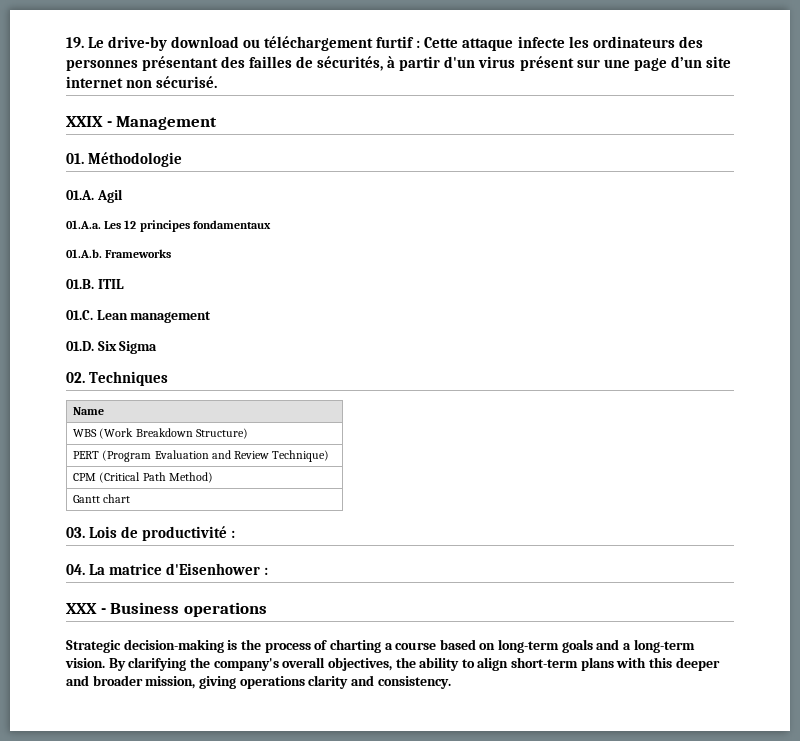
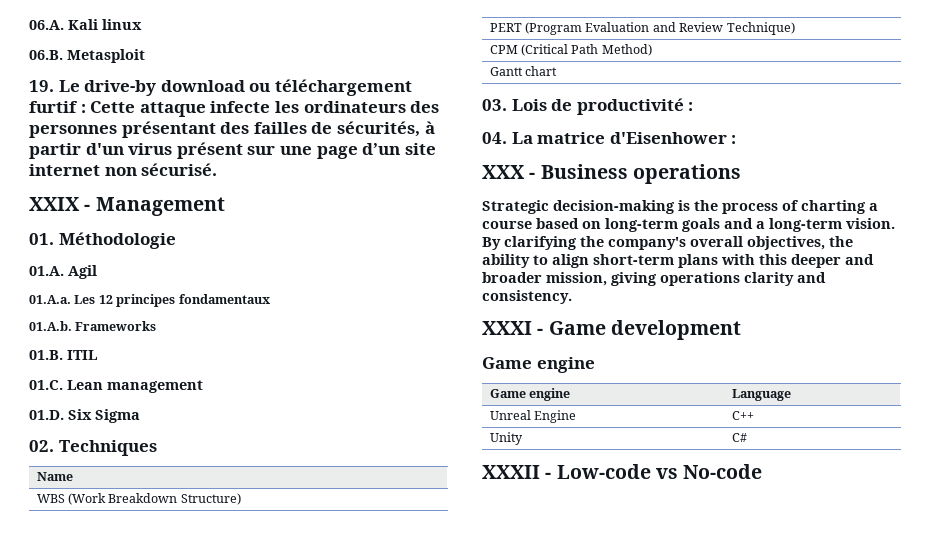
+ 06.A. Kali linux
+ 06.B. Metasploit
+ XXXI - Game development
+ Game engine
+ Game engine | Language
+ Unreal Engine | C++
+ Unity | C#
+ XXXII - Low-code vs No-code

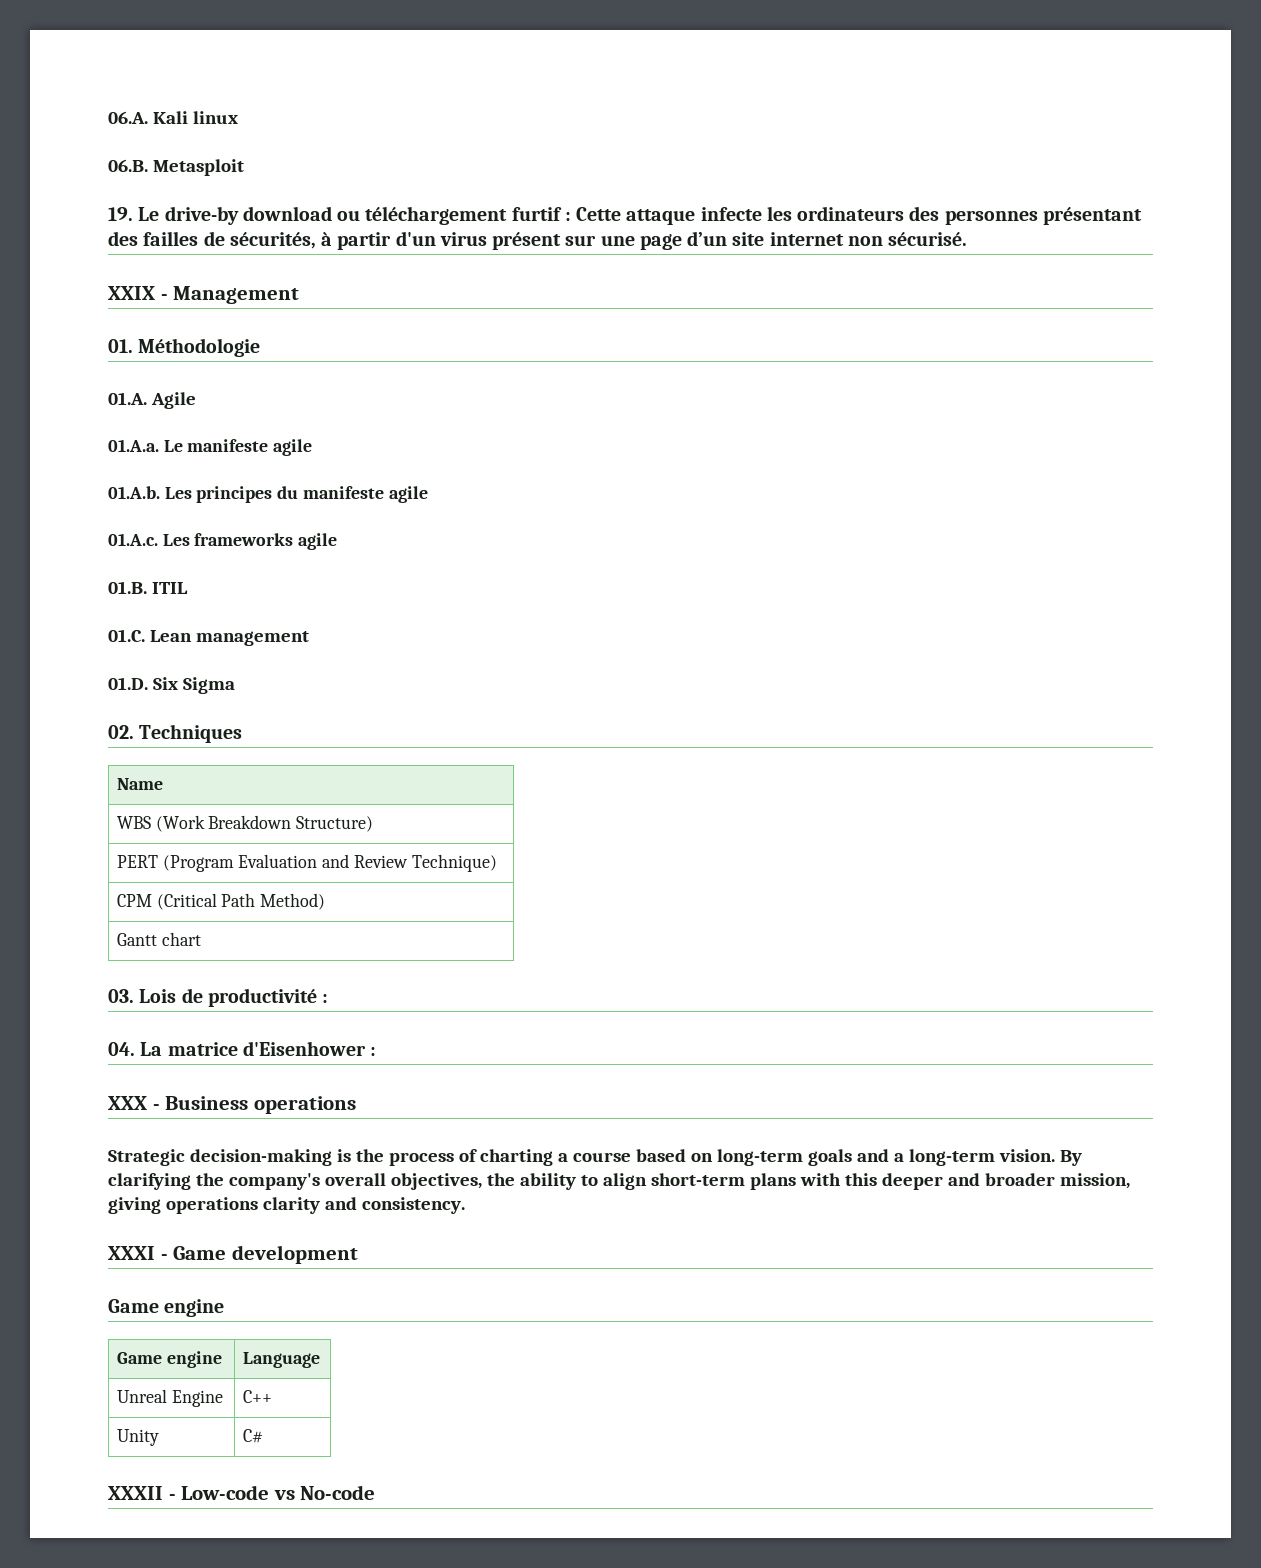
- 01.A. Agil
+ 01.A. Agile
- 01.A.a. Les 12 principes fondamentaux
- 01.A.b. Frameworks
+ 01.A.a. Le manifeste agile
+ 01.A.b. Les principes du manifeste agile
+ 01.A.c. Les frameworks agile

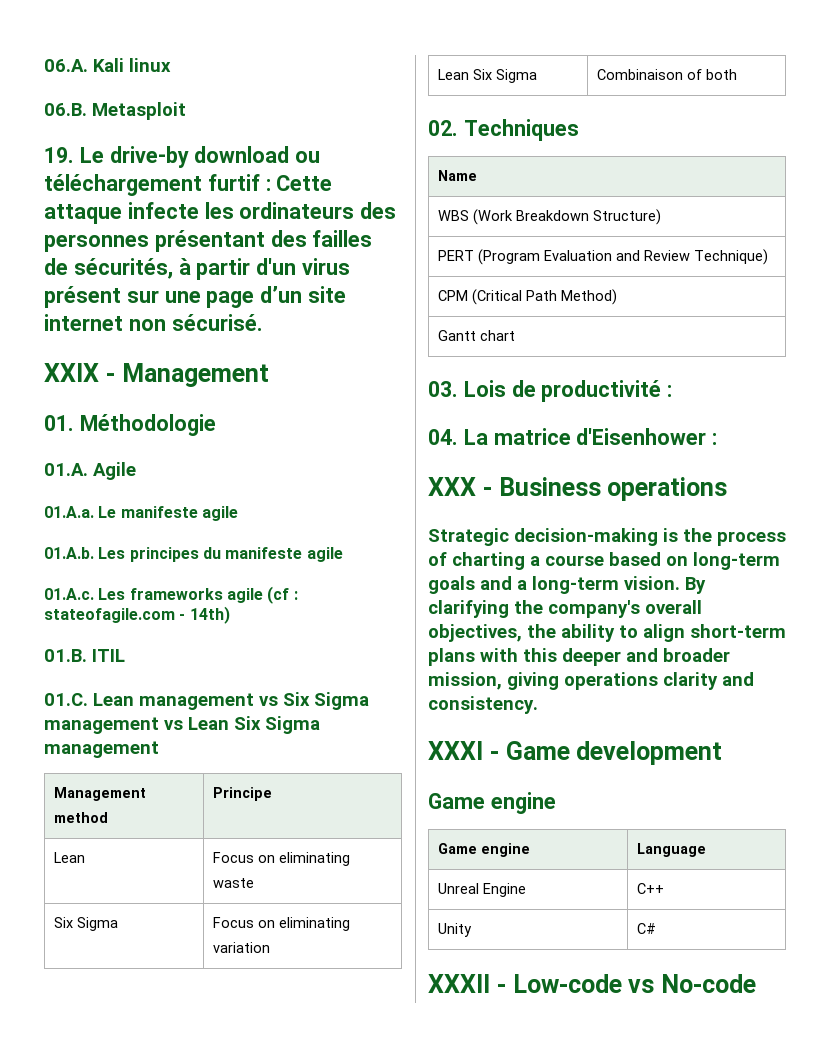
- 01.A.c. Les frameworks agile
+ 01.A.c. Les frameworks agile (cf : stateofagile.com - 14th)
- 01.C. Lean management
- 01.D. Six Sigma
+ 01.C. Lean management vs Six Sigma management vs Lean Six Sigma management
+ Management method | Principe
+ Lean | Focus on eliminating waste
+ Six Sigma | Focus on eliminating variation
+ Lean Six Sigma | Combinaison of both

